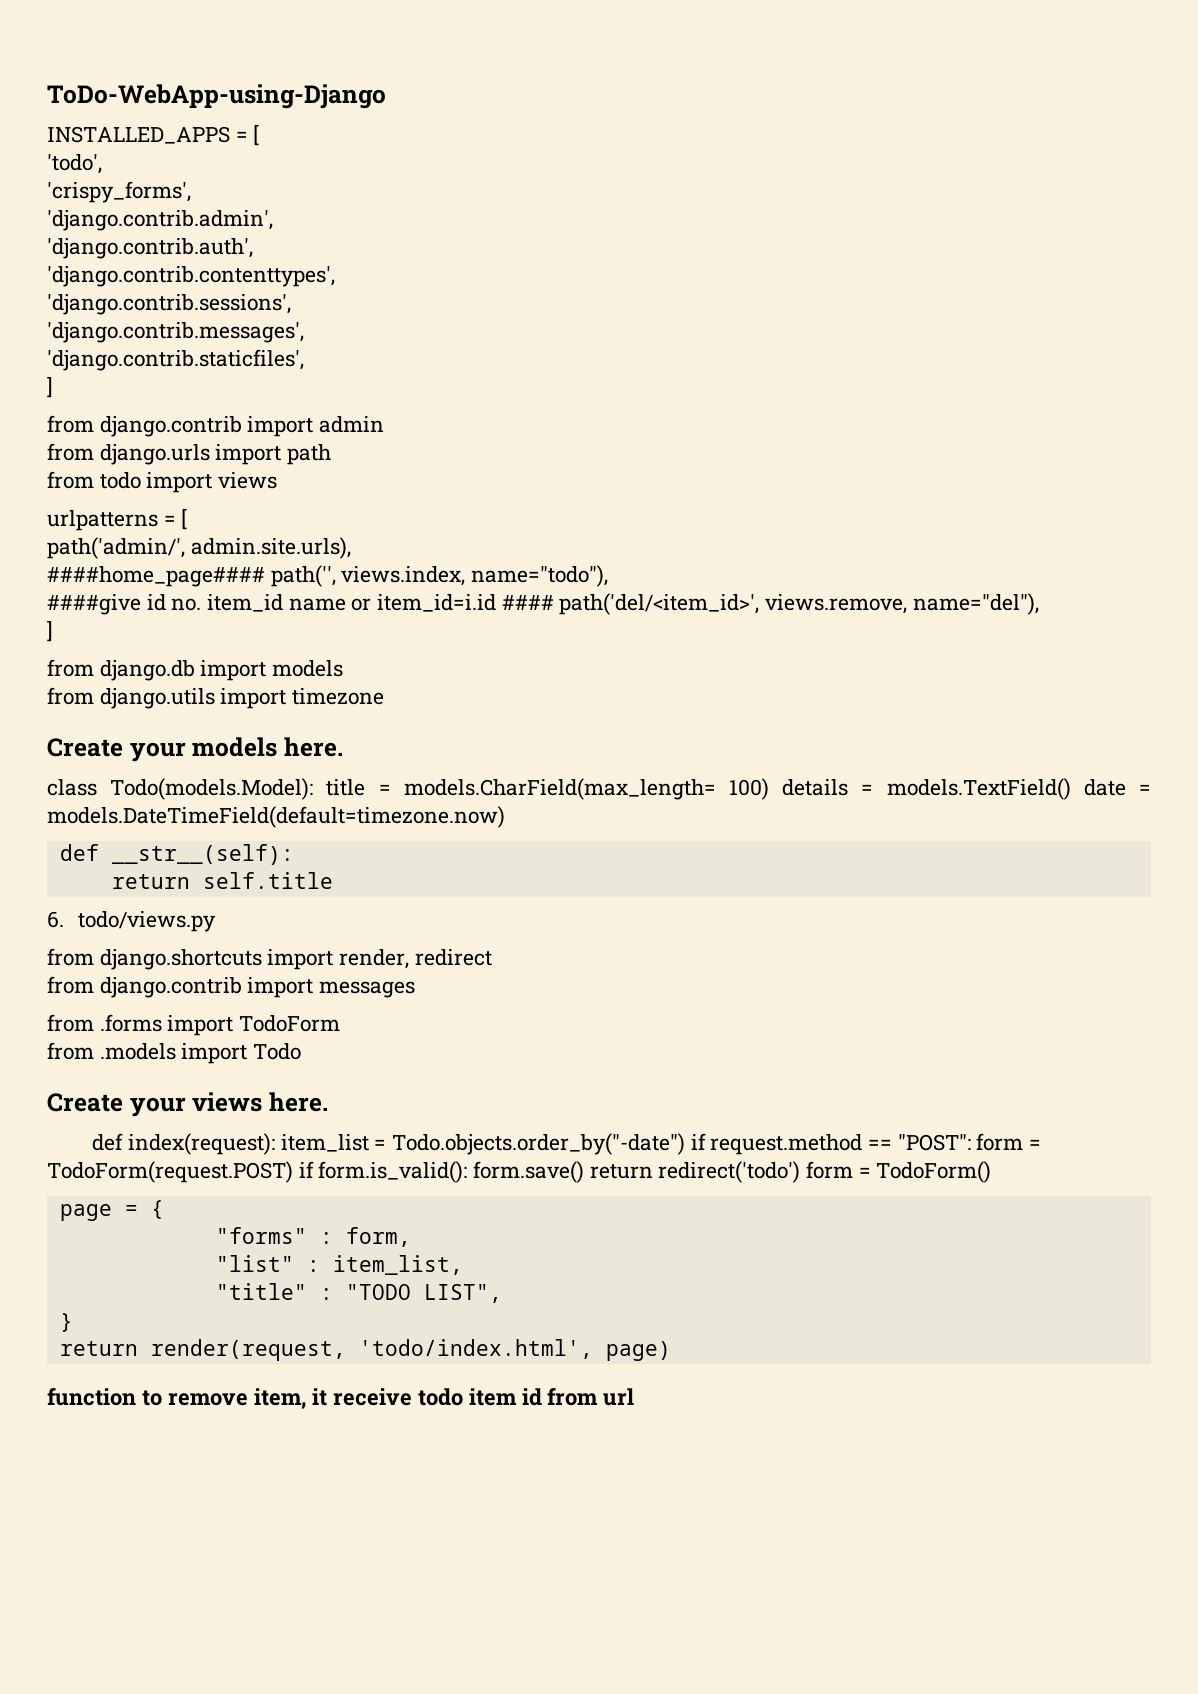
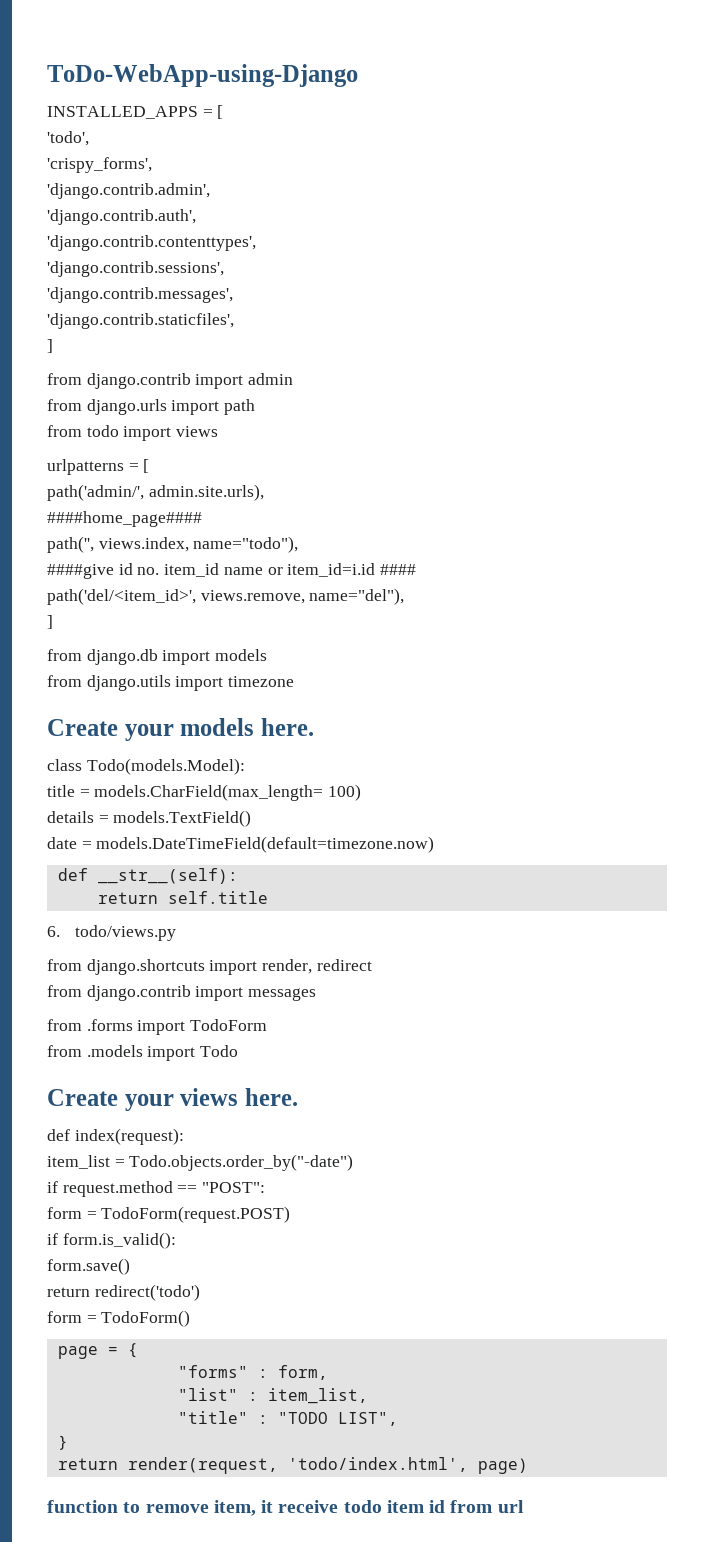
- ####home_page#### path('', views.index, name="todo"),
+ ####home_page####
+ path('', views.index, name="todo"),
- ####give id no. item_id name or item_id=i.id #### path('del/<item_id>', views.remove, name="del"),
+ ####give id no. item_id name or item_id=i.id ####
+ path('del/<item_id>', views.remove, name="del"),
- class Todo(models.Model): title = models.CharField(max_length= 100) details = models.TextField() date = models.DateTimeField(default=timezone.now)
+ class Todo(models.Model):
+ title = models.CharField(max_length= 100)
+ details = models.TextField()
+ date = models.DateTimeField(default=timezone.now)
- def index(request): item_list = Todo.objects.order_by("-date") if request.method == "POST": form = TodoForm(request.POST) if form.is_valid(): form.save() return redirect('todo') form = TodoForm()
+ def index(request):
+ item_list = Todo.objects.order_by("-date")
+ if request.method == "POST":
+ form = TodoForm(request.POST)
+ if form.is_valid():
+ form.save()
+ return redirect('todo')
+ form = TodoForm()

